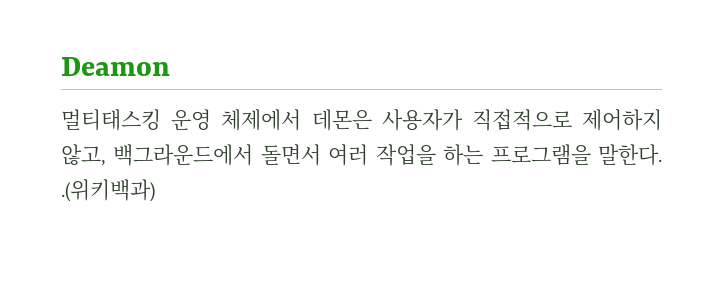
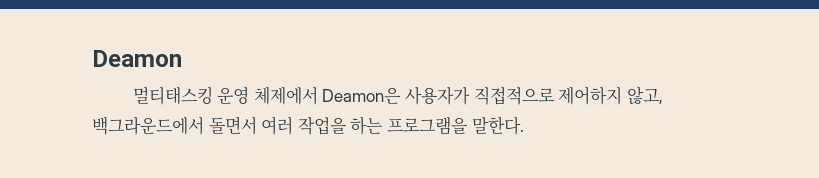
- 멀티태스킹 운영 체제에서 데몬은 사용자가 직접적으로 제어하지 않고, 백그라운드에서 돌면서 여러 작업을 하는 프로그램을 말한다. .(위키백과)
+ 멀티태스킹 운영 체제에서 Deamon은 사용자가 직접적으로 제어하지 않고, 백그라운드에서 돌면서 여러 작업을 하는 프로그램을 말한다.

